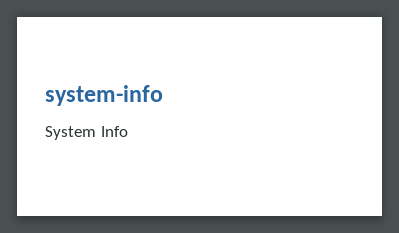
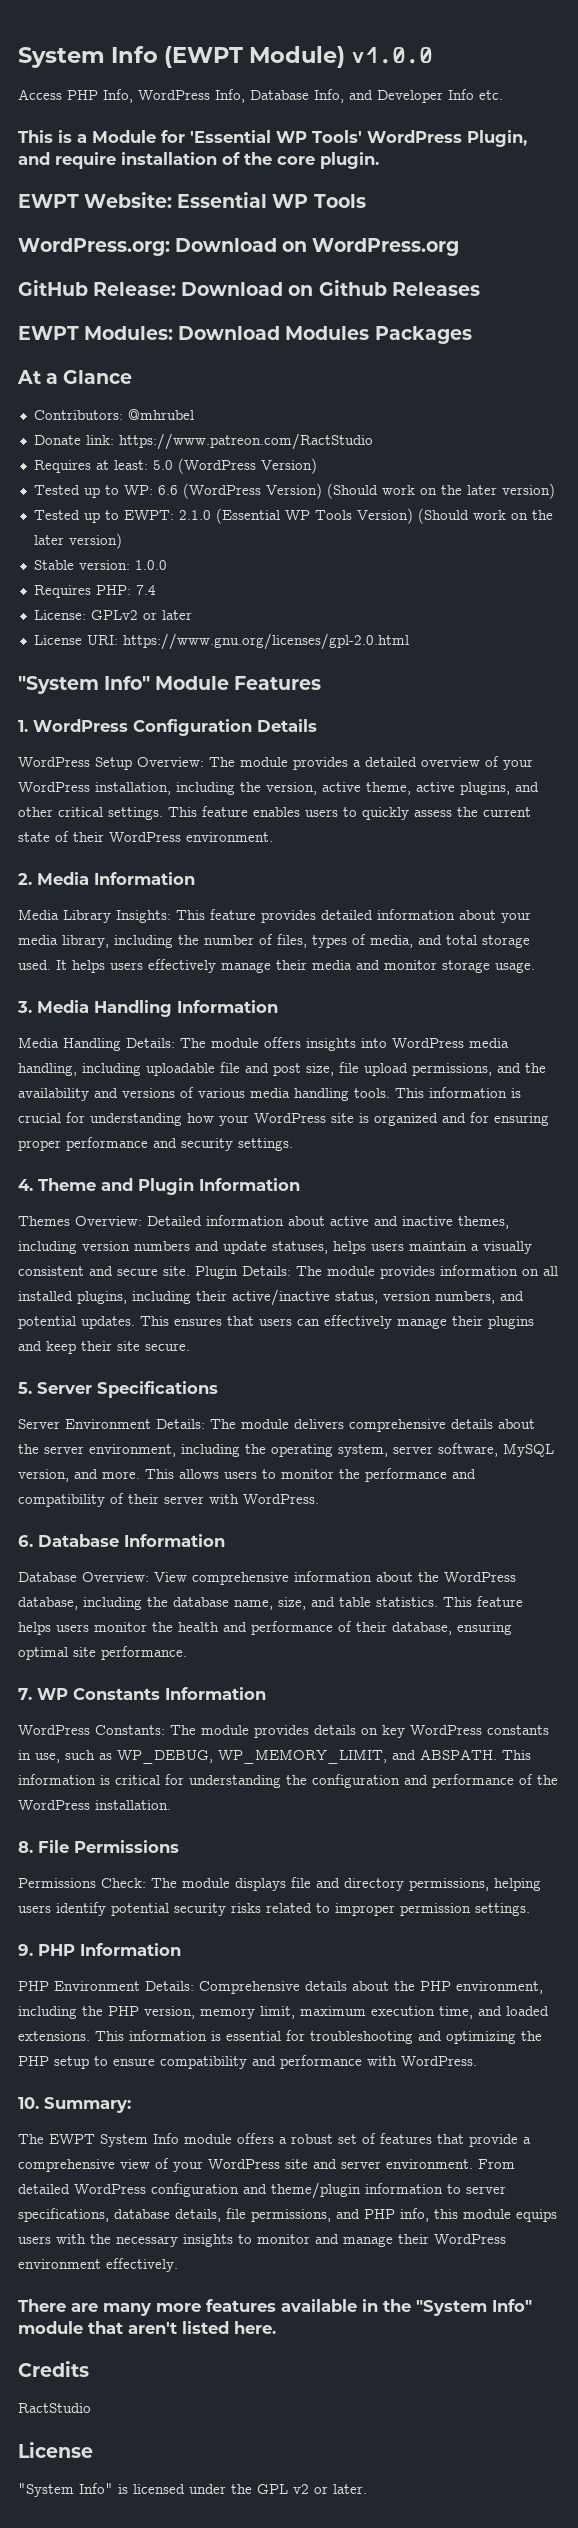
- system-info
- System Info
+ System Info (EWPT Module) v1.0.0
+ Access PHP Info, WordPress Info, Database Info, and Developer Info etc.
+ This is a Module for 'Essential WP Tools' WordPress Plugin, and require installation of the core plugin.
+ EWPT Website: Essential WP Tools
+ WordPress.org: Download on WordPress.org
+ GitHub Release: Download on Github Releases
+ EWPT Modules: Download Modules Packages
+ At a Glance
+ Contributors: @mhrubel
+ Donate link: https://www.patreon.com/RactStudio
+ Requires at least: 5.0 (WordPress Version)
+ Tested up to WP: 6.6 (WordPress Version) (Should work on the later version)
+ Tested up to EWPT: 2.1.0 (Essential WP Tools Version) (Should work on the later version)
+ Stable version: 1.0.0
+ Requires PHP: 7.4
+ License: GPLv2 or later
+ License URI: https://www.gnu.org/licenses/gpl-2.0.html
+ "System Info" Module Features
+ 1. WordPress Configuration Details
+ WordPress Setup Overview: The module provides a detailed overview of your WordPress installation, including the version, active theme, active plugins, and other critical settings. This feature enables users to quickly assess the current state of their WordPress environment.
+ 2. Media Information
+ Media Library Insights: This feature provides detailed information about your media library, including the number of files, types of media, and total storage used. It helps users effectively manage their media and monitor storage usage.
+ 3. Media Handling Information
+ Media Handling Details: The module offers insights into WordPress media handling, including uploadable file and post size, file upload permissions, and the availability and versions of various media handling tools. This information is crucial for understanding how your WordPress site is organized and for ensuring proper performance and security settings.
+ 4. Theme and Plugin Information
+ Themes Overview: Detailed information about active and inactive themes, including version numbers and update statuses, helps users maintain a visually consistent and secure site. Plugin Details: The module provides information on all installed plugins, including their active/inactive status, version numbers, and potential updates. This ensures that users can effectively manage their plugins and keep their site secure.
+ 5. Server Specifications
+ Server Environment Details: The module delivers comprehensive details about the server environment, including the operating system, server software, MySQL version, and more. This allows users to monitor the performance and compatibility of their server with WordPress.
+ 6. Database Information
+ Database Overview: View comprehensive information about the WordPress database, including the database name, size, and table statistics. This feature helps users monitor the health and performance of their database, ensuring optimal site performance.
+ 7. WP Constants Information
+ WordPress Constants: The module provides details on key WordPress constants in use, such as WP_DEBUG, WP_MEMORY_LIMIT, and ABSPATH. This information is critical for understanding the configuration and performance of the WordPress installation.
+ 8. File Permissions
+ Permissions Check: The module displays file and directory permissions, helping users identify potential security risks related to improper permission settings.
+ 9. PHP Information
+ PHP Environment Details: Comprehensive details about the PHP environment, including the PHP version, memory limit, maximum execution time, and loaded extensions. This information is essential for troubleshooting and optimizing the PHP setup to ensure compatibility and performance with WordPress.
+ 10. Summary:
+ The EWPT System Info module offers a robust set of features that provide a comprehensive view of your WordPress site and server environment. From detailed WordPress configuration and theme/plugin information to server specifications, database details, file permissions, and PHP info, this module equips users with the necessary insights to monitor and manage their WordPress environment effectively.
+ There are many more features available in the "System Info" module that aren't listed here.
+ Credits
+ RactStudio
+ License
+ "System Info" is licensed under the GPL v2 or later.

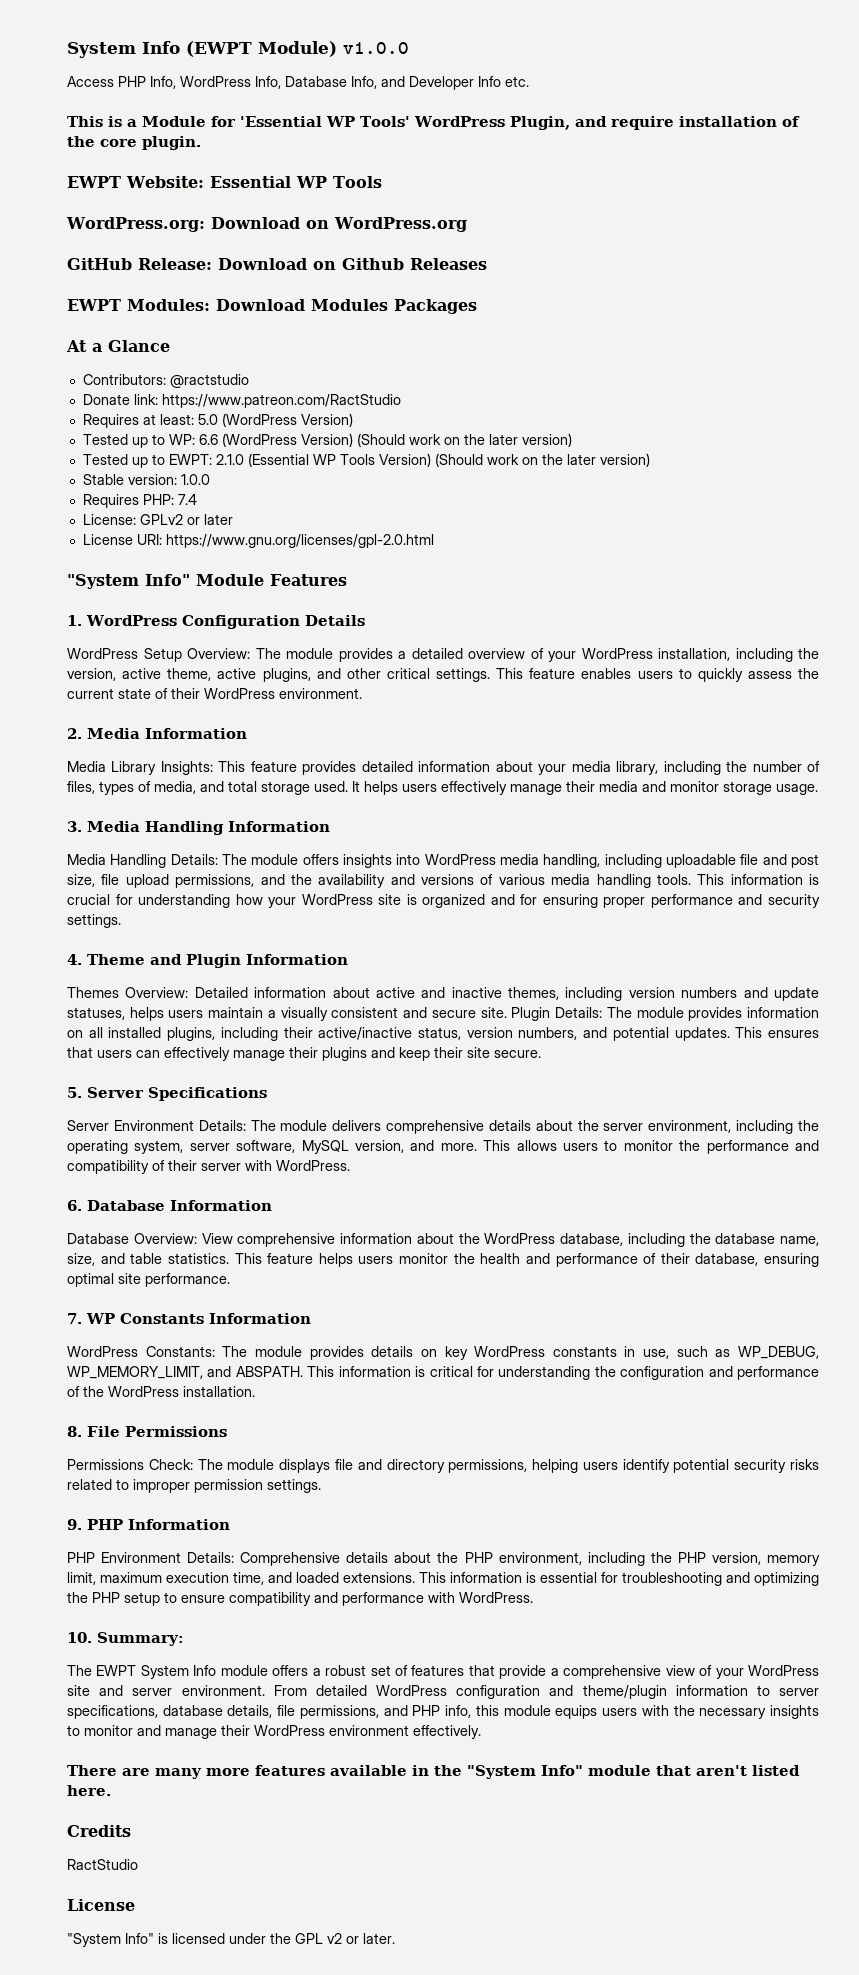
- Contributors: @mhrubel
+ Contributors: @ractstudio

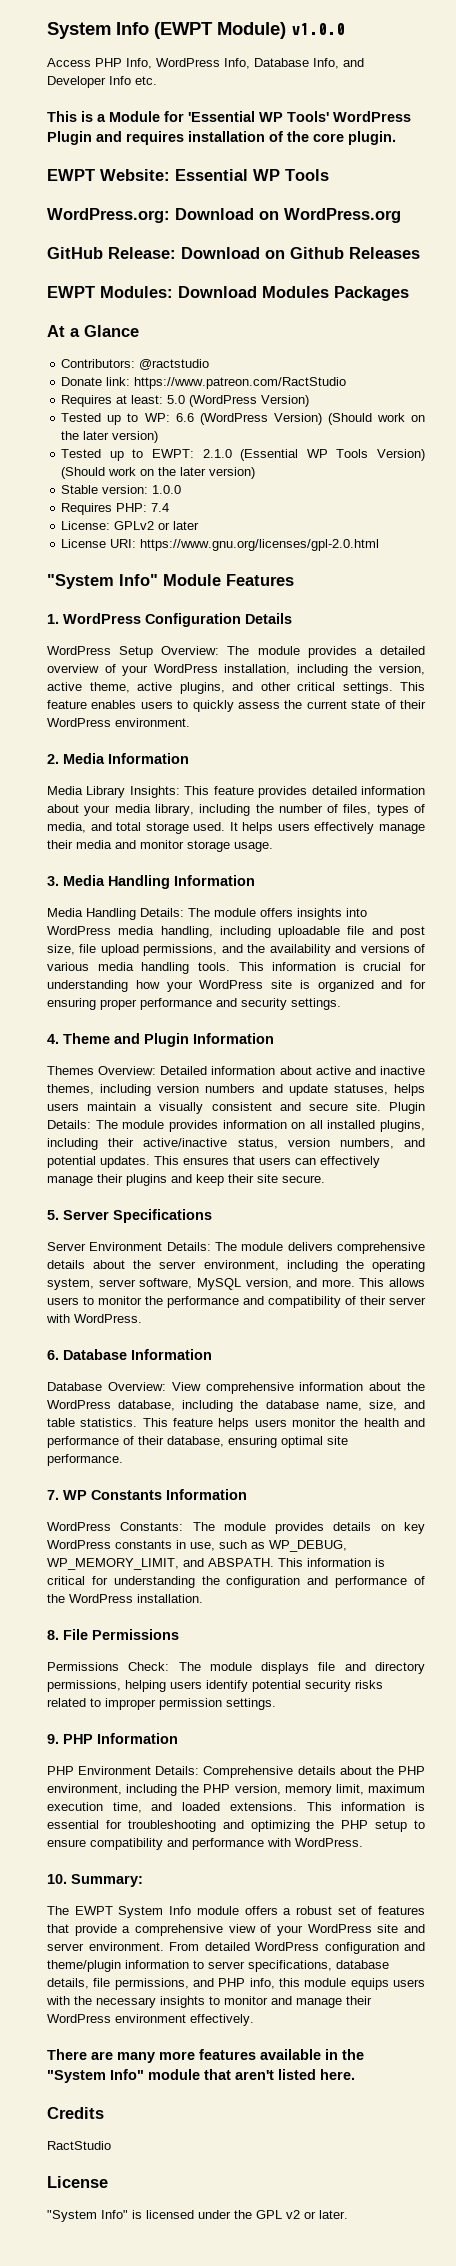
- This is a Module for 'Essential WP Tools' WordPress Plugin, and require installation of the core plugin.
+ This is a Module for 'Essential WP Tools' WordPress Plugin and requires installation of the core plugin.

